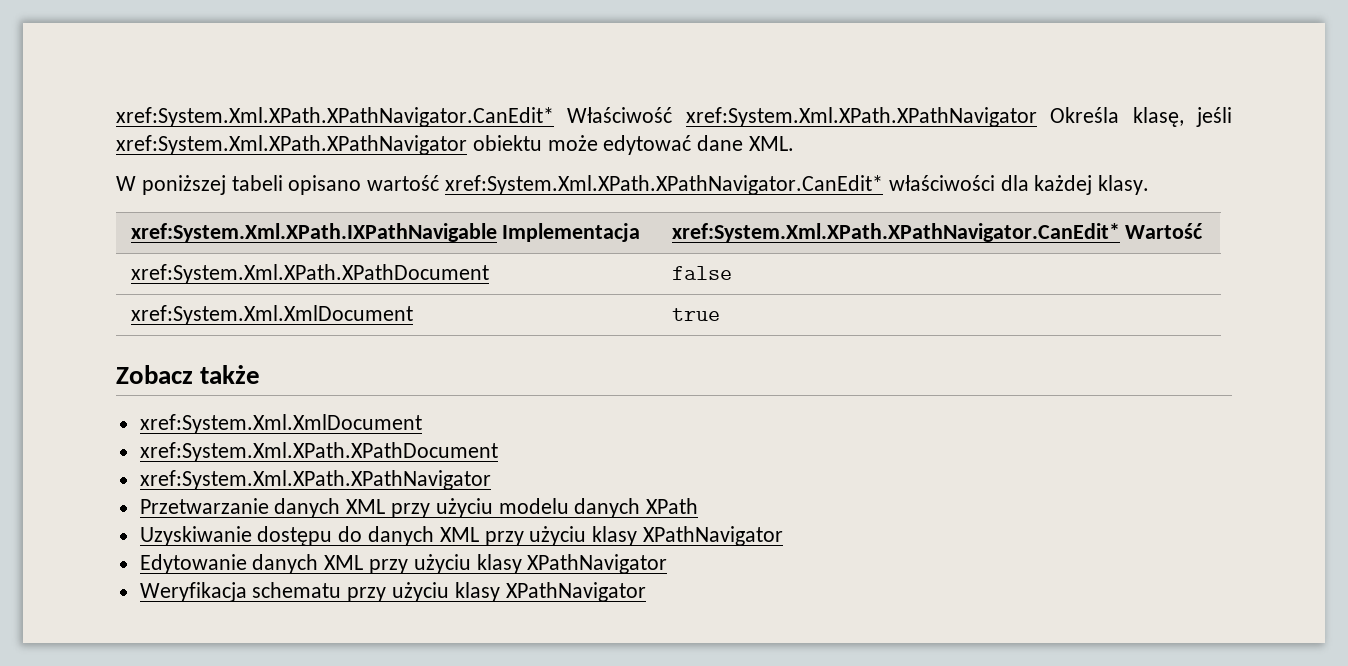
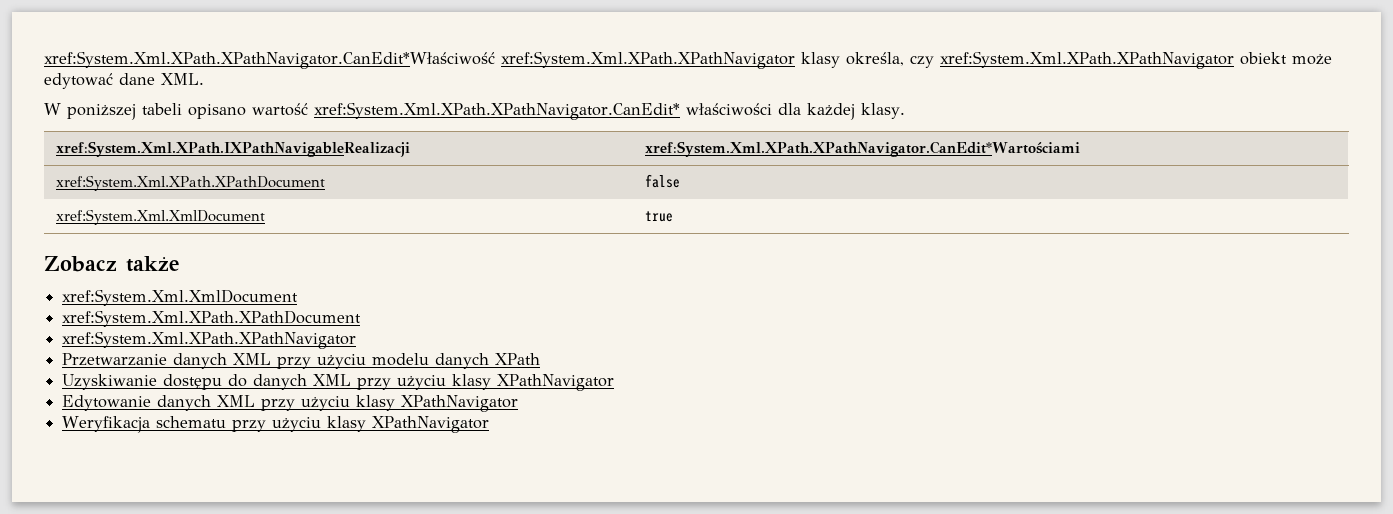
- xref:System.Xml.XPath.XPathNavigator.CanEdit* Właściwość xref:System.Xml.XPath.XPathNavigator Określa klasę, jeśli xref:System.Xml.XPath.XPathNavigator obiektu może edytować dane XML.
+ xref:System.Xml.XPath.XPathNavigator.CanEdit*Właściwość xref:System.Xml.XPath.XPathNavigator klasy określa, czy xref:System.Xml.XPath.XPathNavigator obiekt może edytować dane XML.
- xref:System.Xml.XPath.IXPathNavigable Implementacja | xref:System.Xml.XPath.XPathNavigator.CanEdit* Wartość
+ xref:System.Xml.XPath.IXPathNavigableRealizacji | xref:System.Xml.XPath.XPathNavigator.CanEdit*Wartościami

